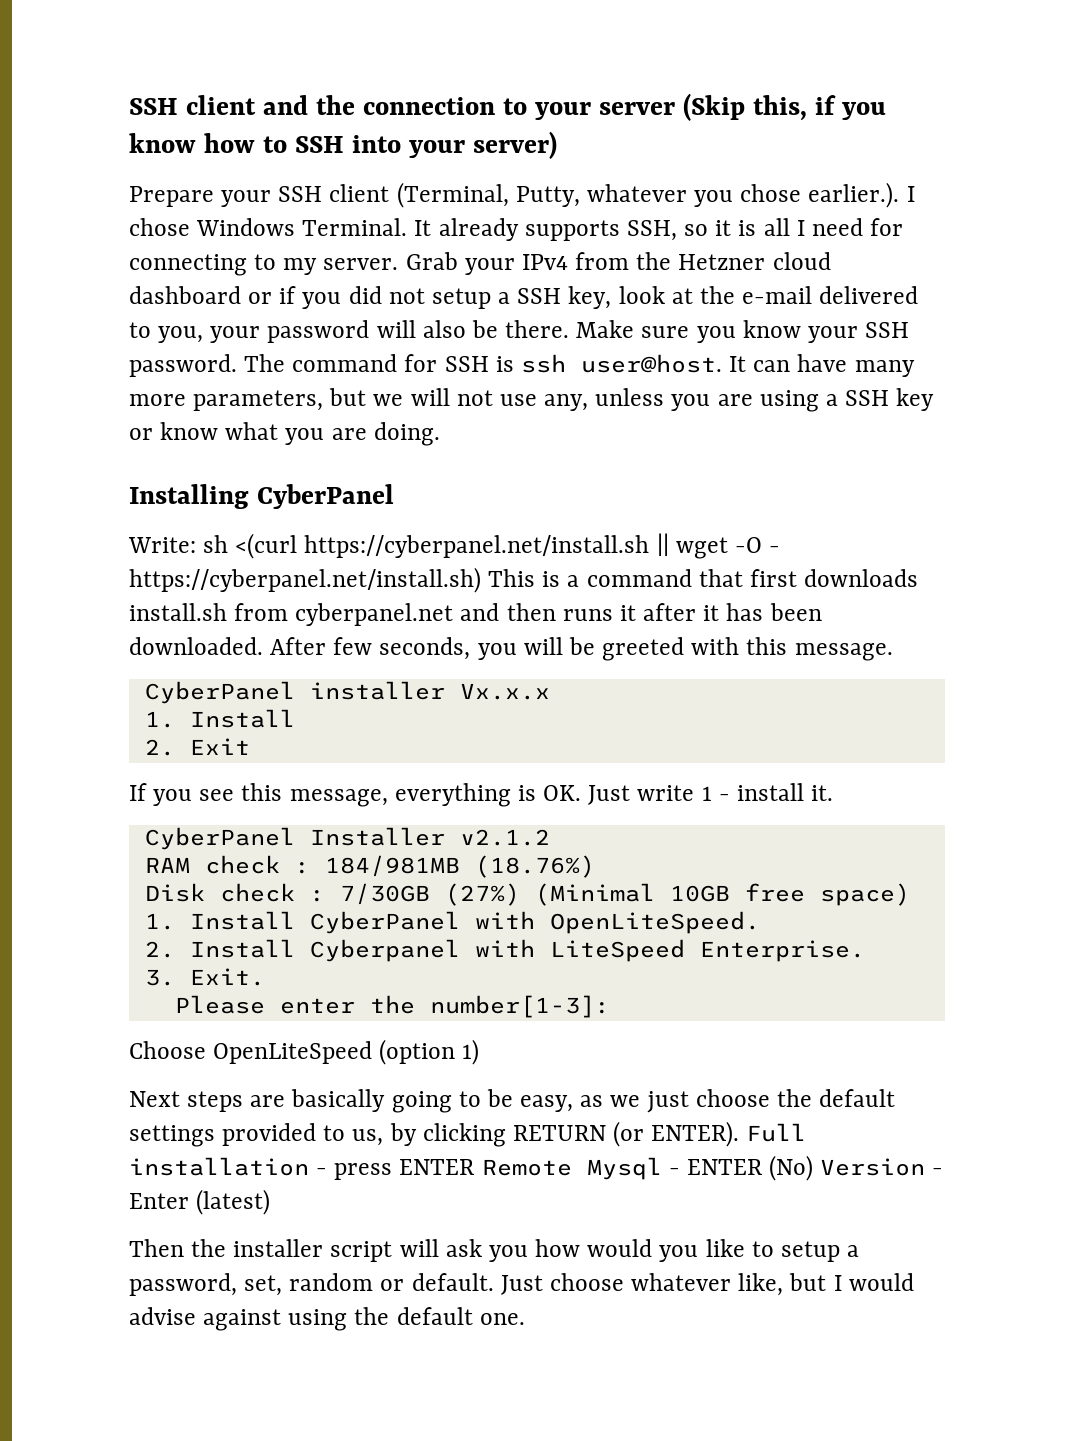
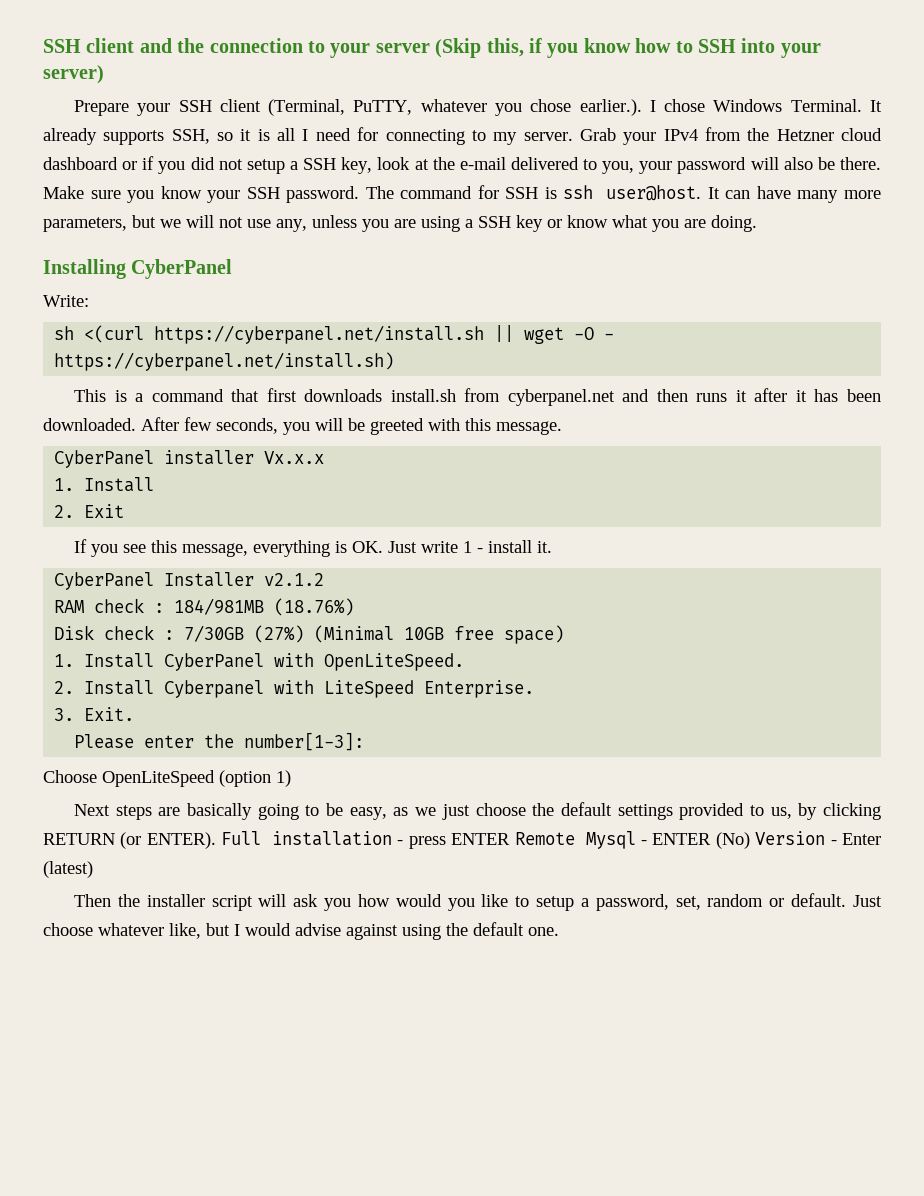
- Prepare your SSH client (Terminal, Putty, whatever you chose earlier.). I chose Windows Terminal.
+ Prepare your SSH client (Terminal, PuTTY, whatever you chose earlier.). I chose Windows Terminal.
- Write: sh <(curl https://cyberpanel.net/install.sh || wget -O - https://cyberpanel.net/install.sh) This is a command that first downloads install.sh from cyberpanel.net and then runs it after it has been downloaded.
+ Write:
+ sh <(curl https://cyberpanel.net/install.sh || wget -O - https://cyberpanel.net/install.sh)
+ This is a command that first downloads install.sh from cyberpanel.net and then runs it after it has been downloaded.

